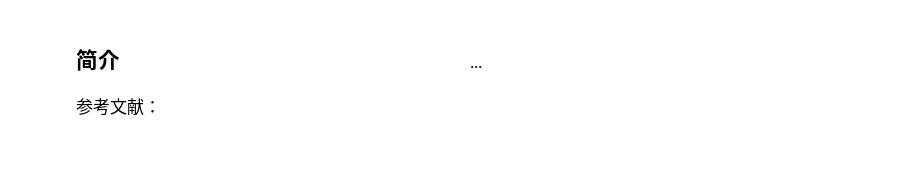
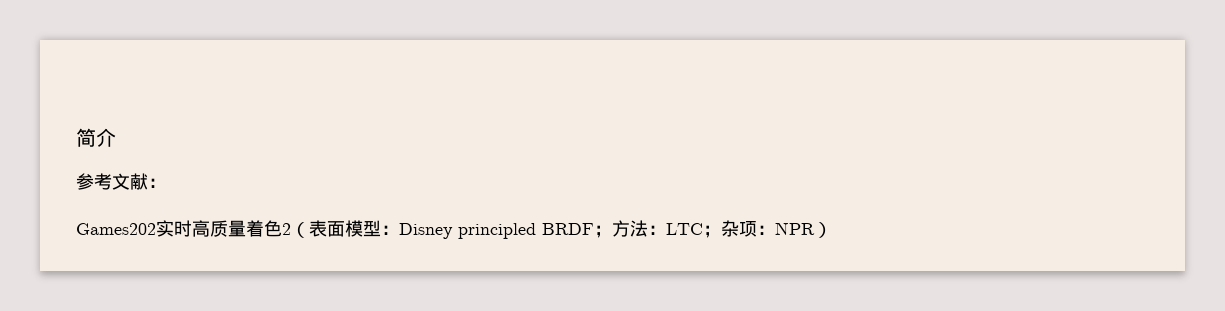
- ...
+ Games202实时高质量着色2（表面模型：Disney principled BRDF；方法：LTC；杂项：NPR）

